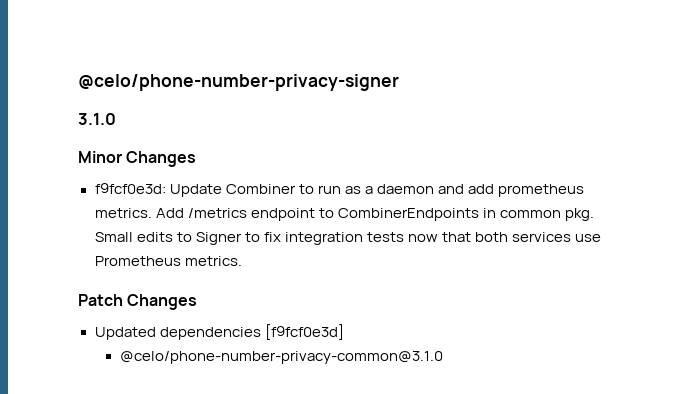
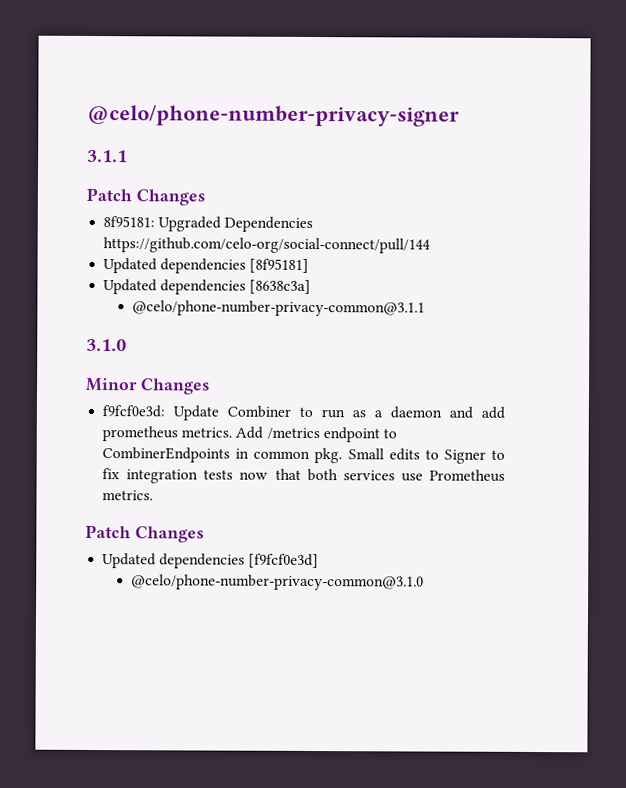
+ 3.1.1
+ Patch Changes
+ 8f95181: Upgraded Dependencies https://github.com/celo-org/social-connect/pull/144
+ Updated dependencies [8f95181]
+ Updated dependencies [8638c3a]
+ @celo/phone-number-privacy-common@3.1.1

